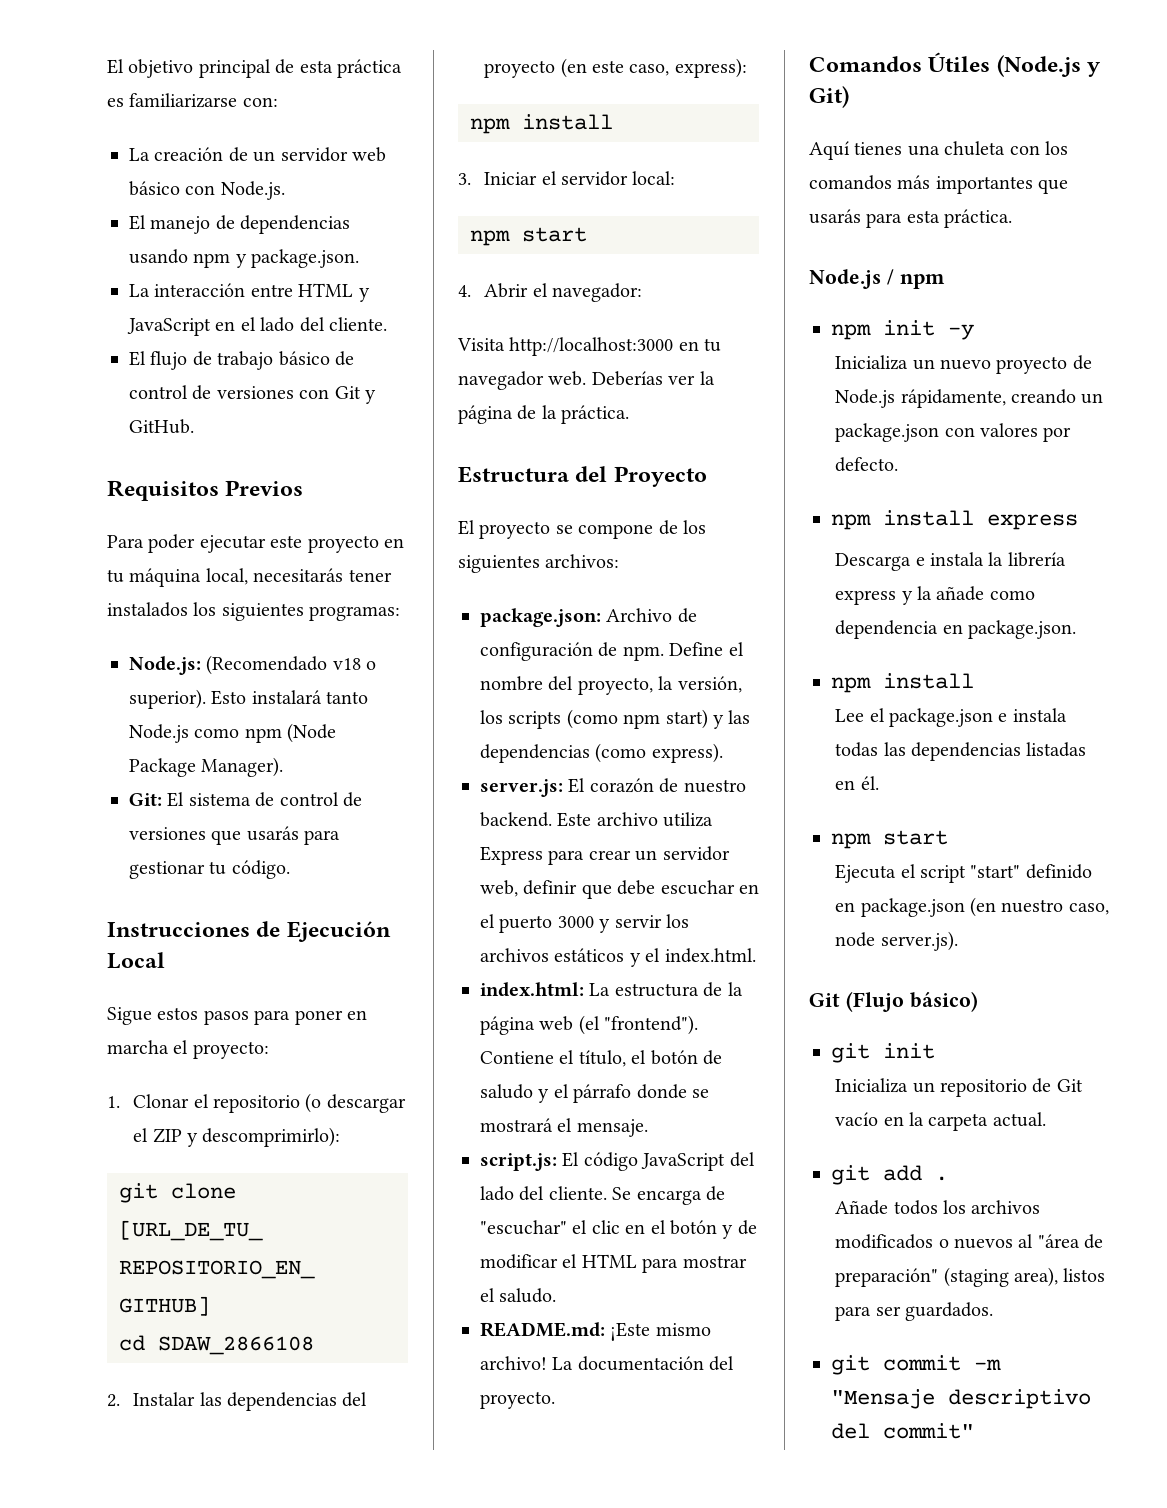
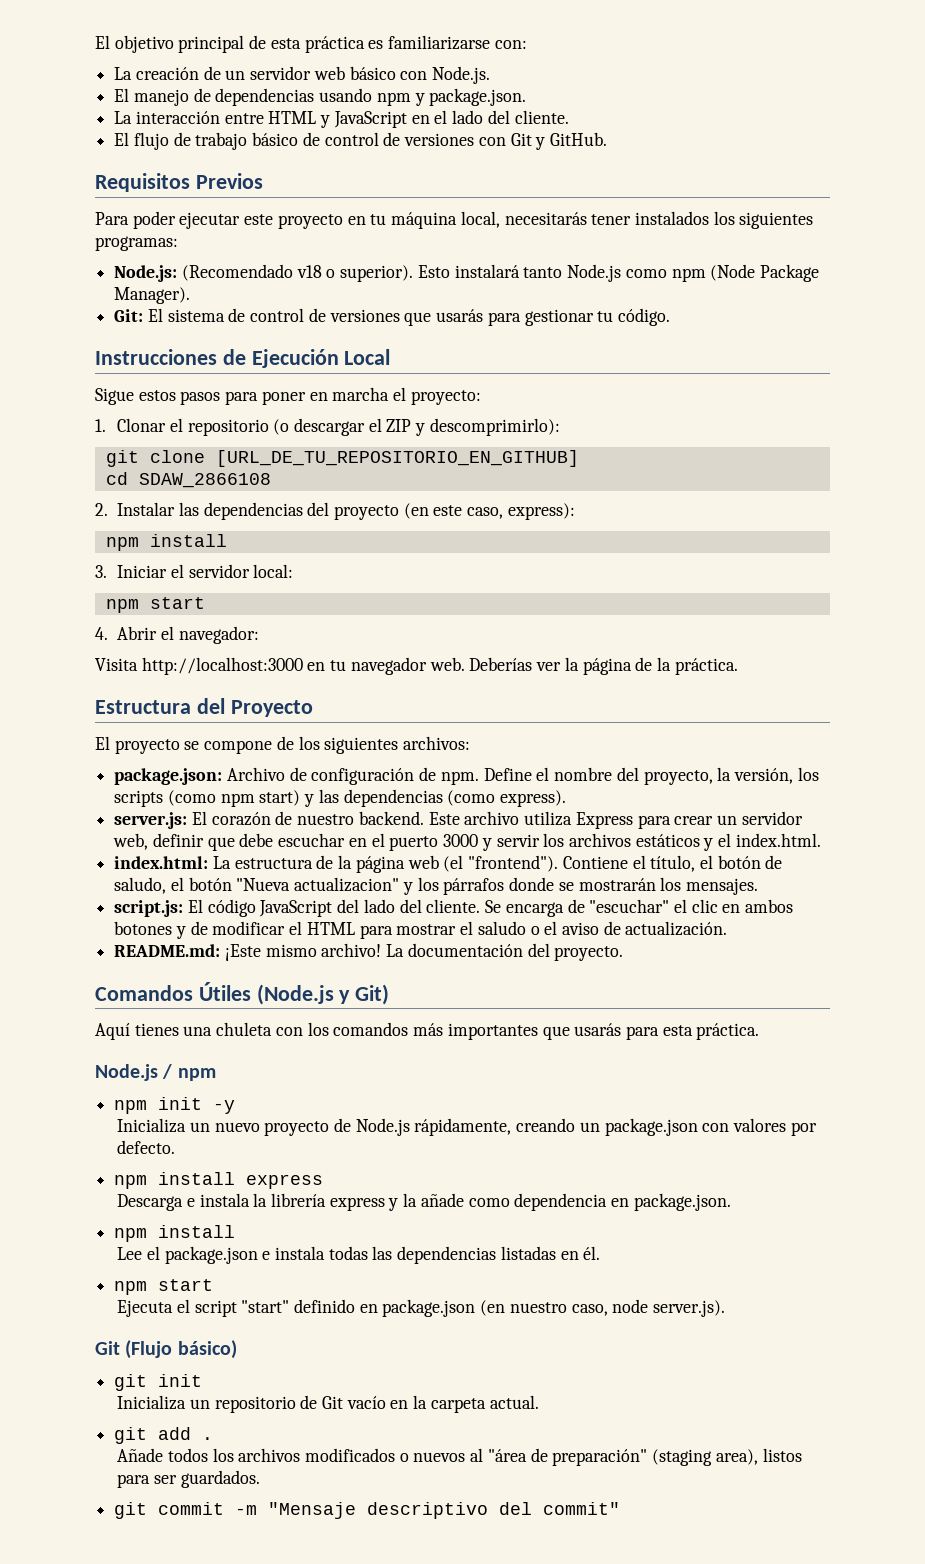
- Contiene el título, el botón de saludo y el párrafo donde se mostrará el mensaje.
+ Contiene el título, el botón de saludo, el botón "Nueva actualizacion" y los párrafos donde se mostrarán los mensajes.
- Se encarga de "escuchar" el clic en el botón y de modificar el HTML para mostrar el saludo.
+ Se encarga de "escuchar" el clic en ambos botones y de modificar el HTML para mostrar el saludo o el aviso de actualización.

